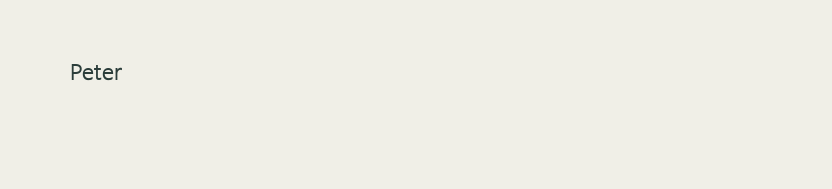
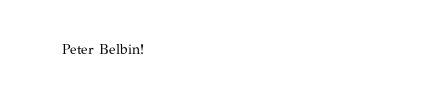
- Peter
+ Peter Belbin!

